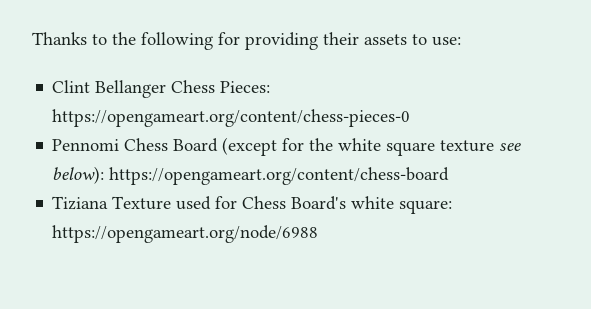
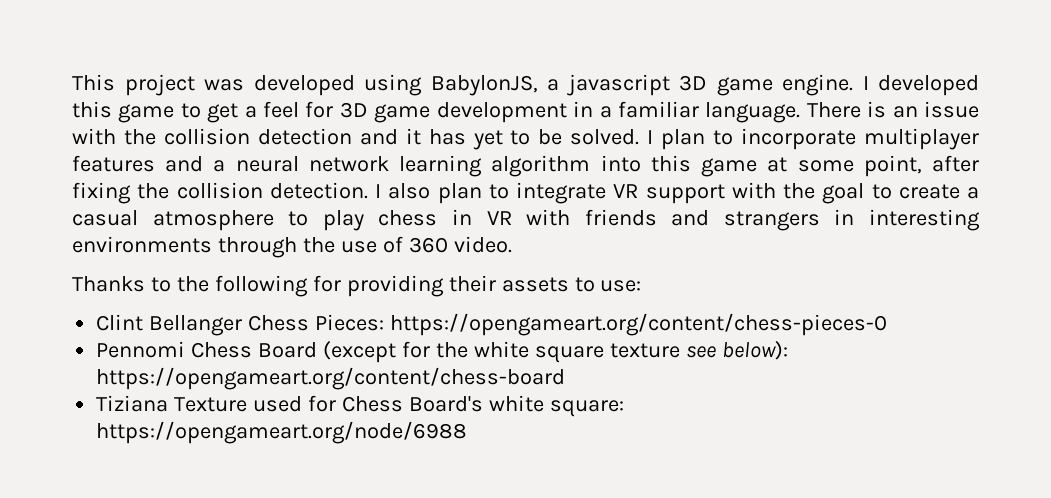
+ This project was developed using BabylonJS, a javascript 3D game engine. I developed this game to get a feel for 3D game development in a familiar language. There is an issue with the collision detection and it has yet to be solved. I plan to incorporate multiplayer features and a neural network learning algorithm into this game at some point, after fixing the collision detection. I also plan to integrate VR support with the goal to create a casual atmosphere to play chess in VR with friends and strangers in interesting environments through the use of 360 video.

